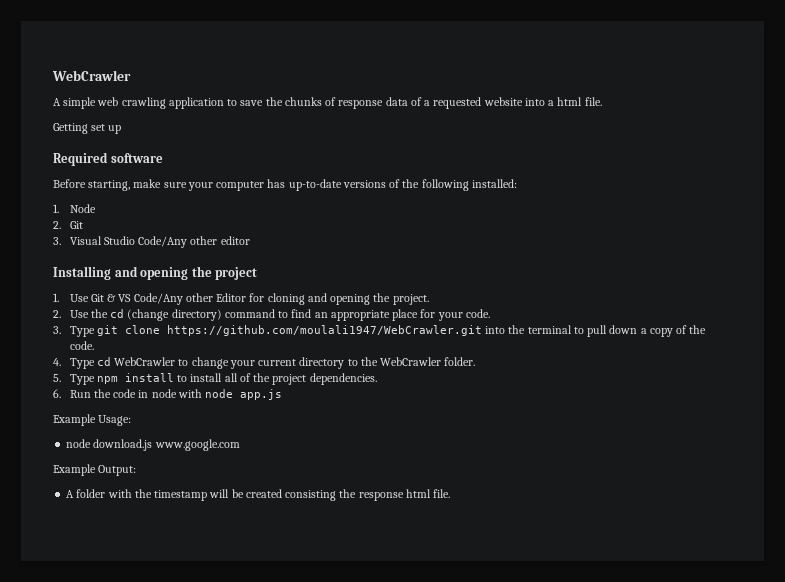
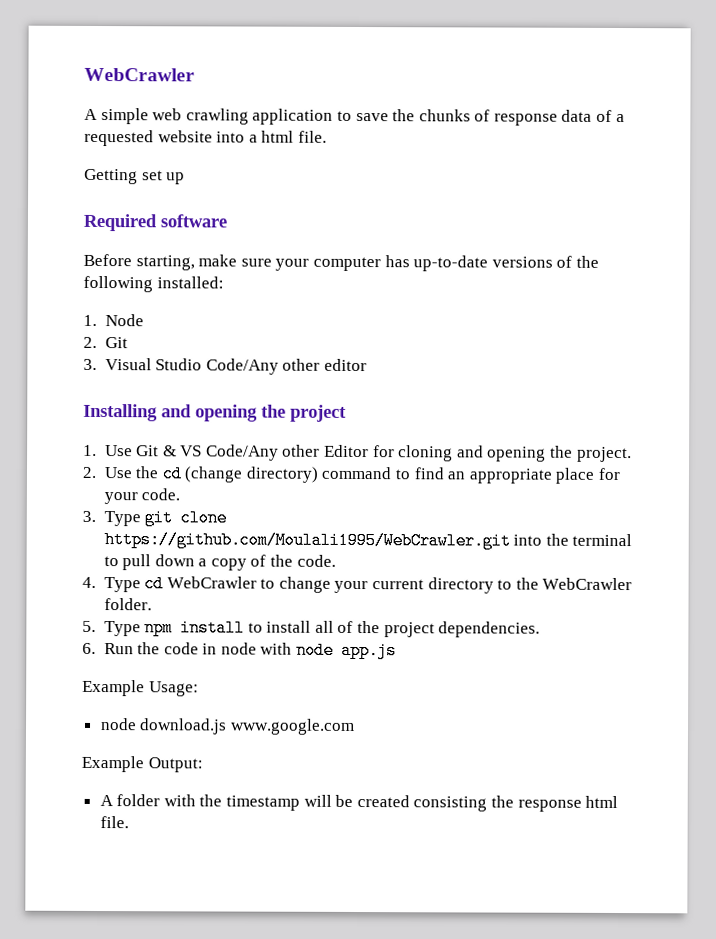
- 3. Type git clone https://github.com/moulali1947/WebCrawler.git into the terminal to pull down a copy of the code.
+ 3. Type git clone https://github.com/Moulali1995/WebCrawler.git into the terminal to pull down a copy of the code.

